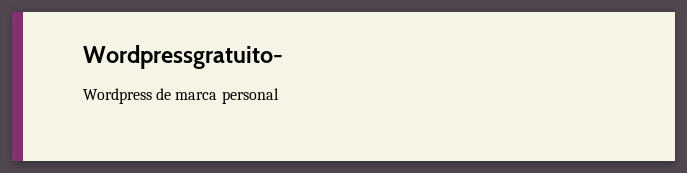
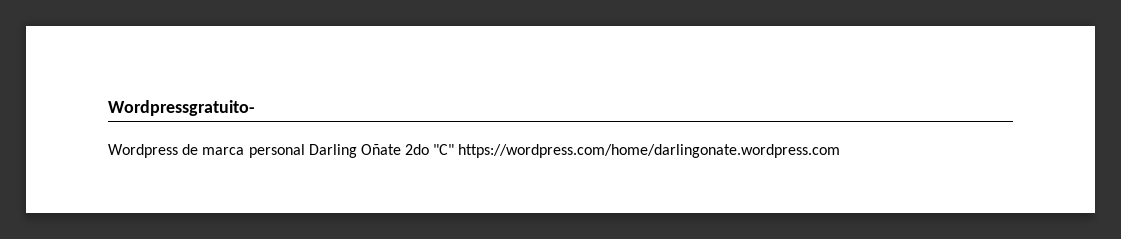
- Wordpress de marca personal
+ Wordpress de marca personal Darling Oñate 2do "C" https://wordpress.com/home/darlingonate.wordpress.com

